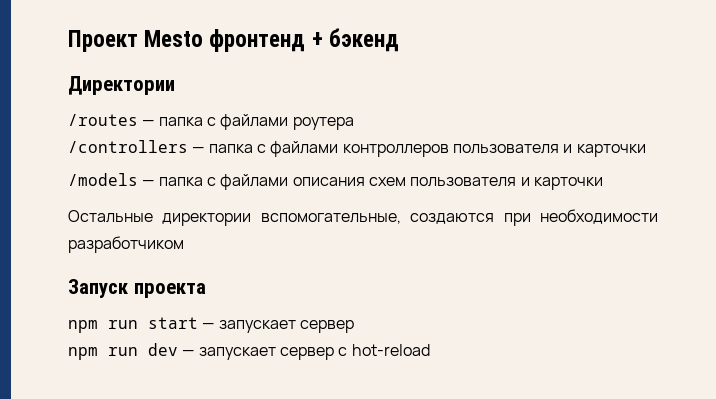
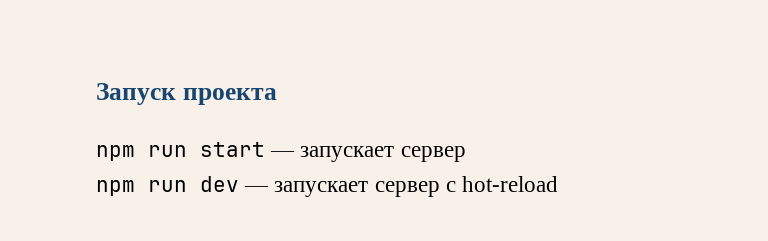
- Проект Mesto фронтенд + бэкенд
- Директории
- /routes — папка с файлами роутера
- /controllers — папка с файлами контроллеров пользователя и карточки
- /models — папка с файлами описания схем пользователя и карточки
- Остальные директории вспомогательные, создаются при необходимости разработчиком

